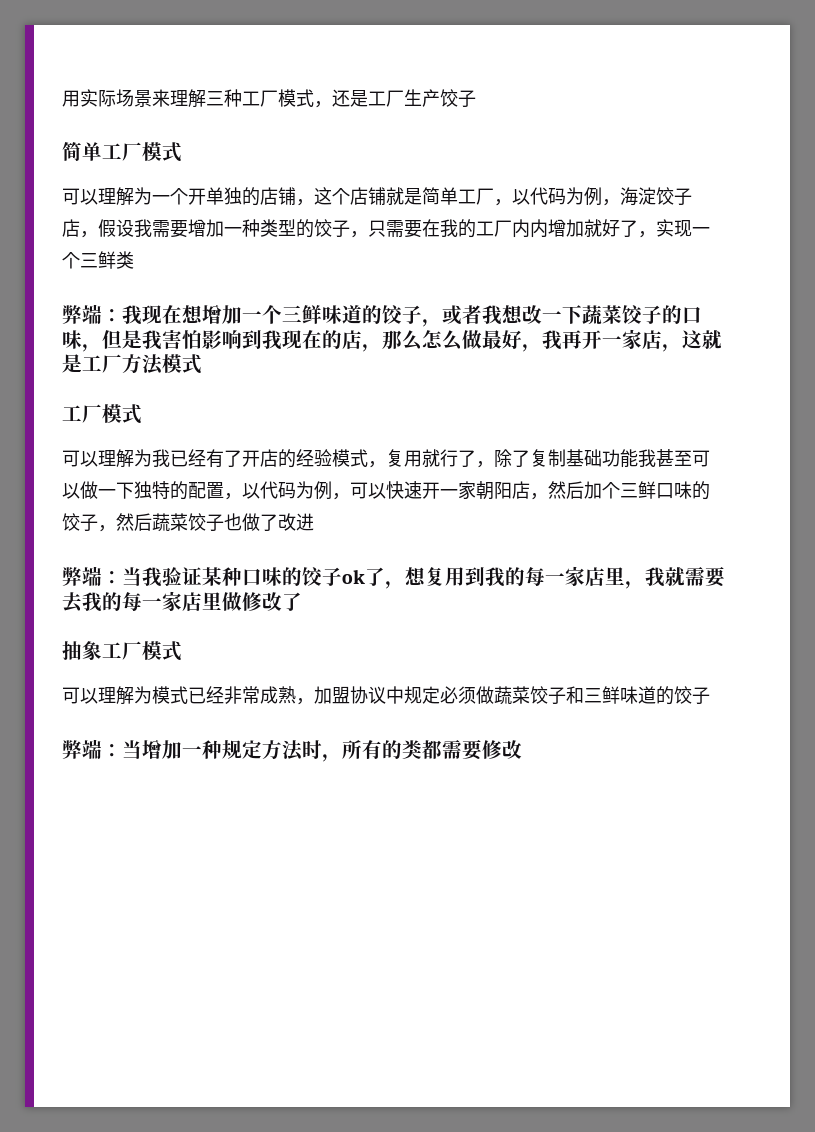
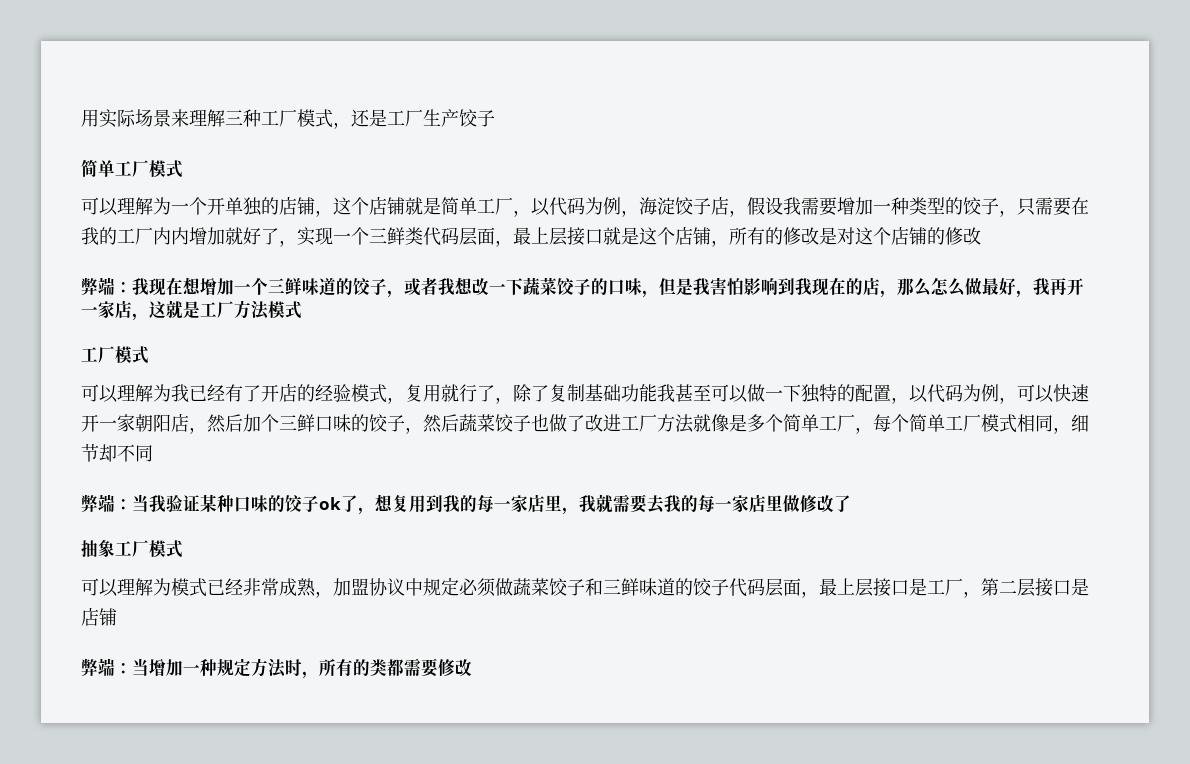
- 可以理解为一个开单独的店铺，这个店铺就是简单工厂，以代码为例，海淀饺子店，假设我需要增加一种类型的饺子，只需要在我的工厂内内增加就好了，实现一个三鲜类
+ 可以理解为一个开单独的店铺，这个店铺就是简单工厂，以代码为例，海淀饺子店，假设我需要增加一种类型的饺子，只需要在我的工厂内内增加就好了，实现一个三鲜类代码层面，最上层接口就是这个店铺，所有的修改是对这个店铺的修改
- 可以理解为我已经有了开店的经验模式，复用就行了，除了复制基础功能我甚至可以做一下独特的配置，以代码为例，可以快速开一家朝阳店，然后加个三鲜口味的饺子，然后蔬菜饺子也做了改进
+ 可以理解为我已经有了开店的经验模式，复用就行了，除了复制基础功能我甚至可以做一下独特的配置，以代码为例，可以快速开一家朝阳店，然后加个三鲜口味的饺子，然后蔬菜饺子也做了改进工厂方法就像是多个简单工厂，每个简单工厂模式相同，细节却不同
- 可以理解为模式已经非常成熟，加盟协议中规定必须做蔬菜饺子和三鲜味道的饺子
+ 可以理解为模式已经非常成熟，加盟协议中规定必须做蔬菜饺子和三鲜味道的饺子代码层面，最上层接口是工厂，第二层接口是店铺

